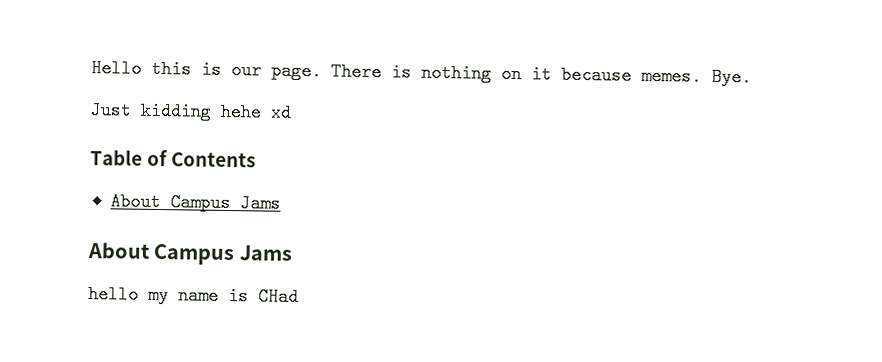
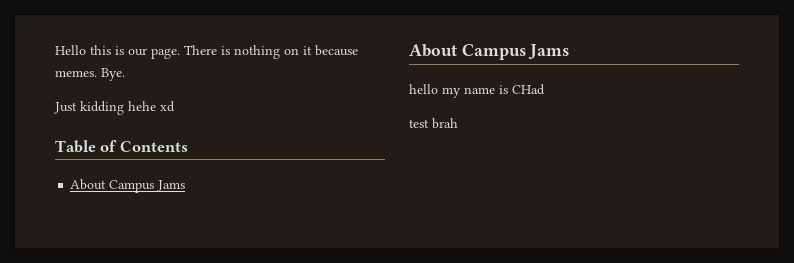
+ test brah

